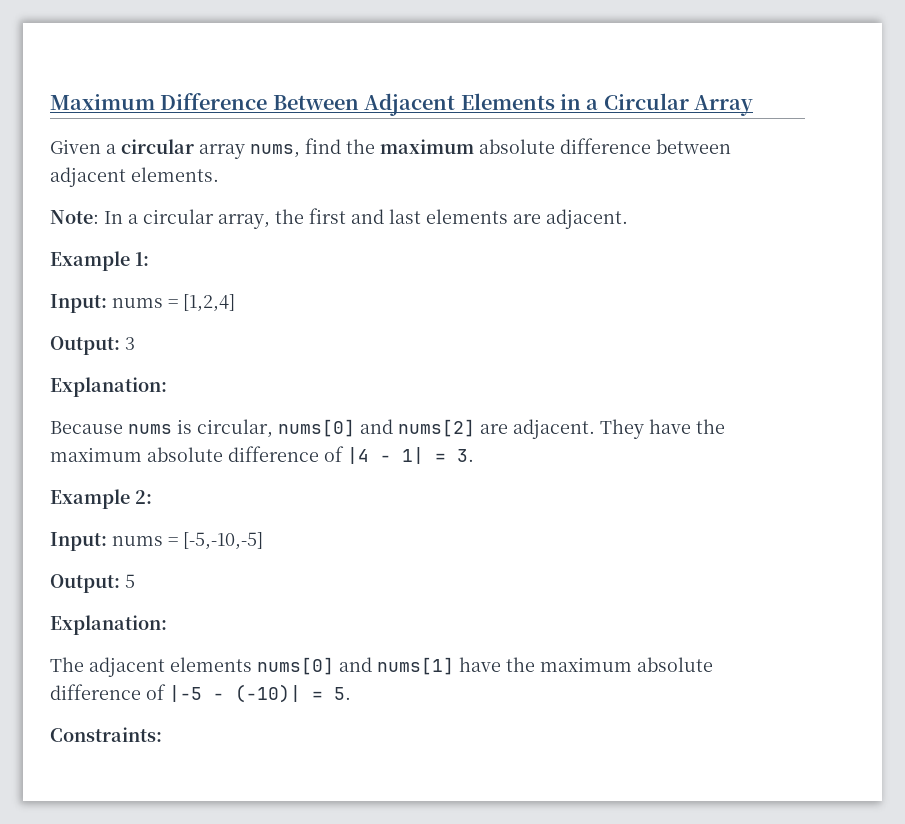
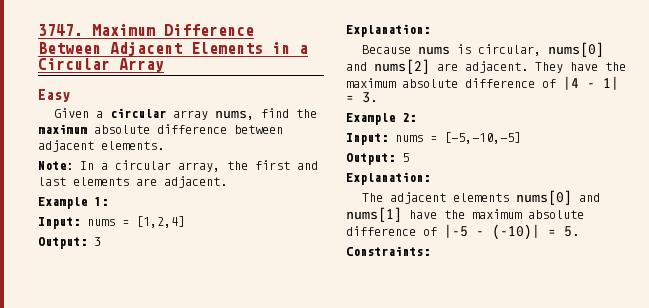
+ 3747.
+ Easy

